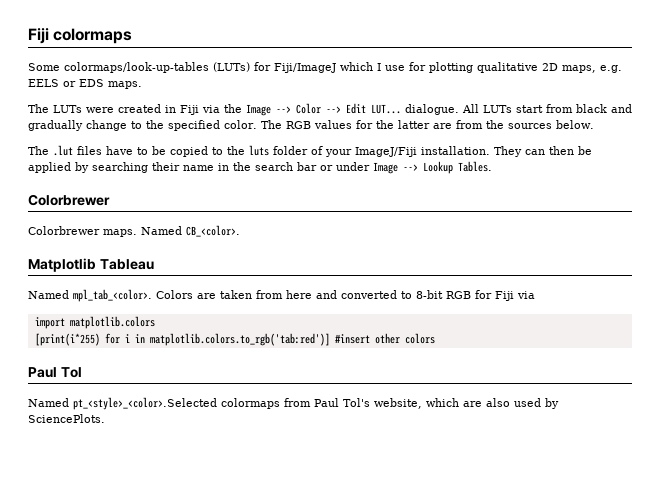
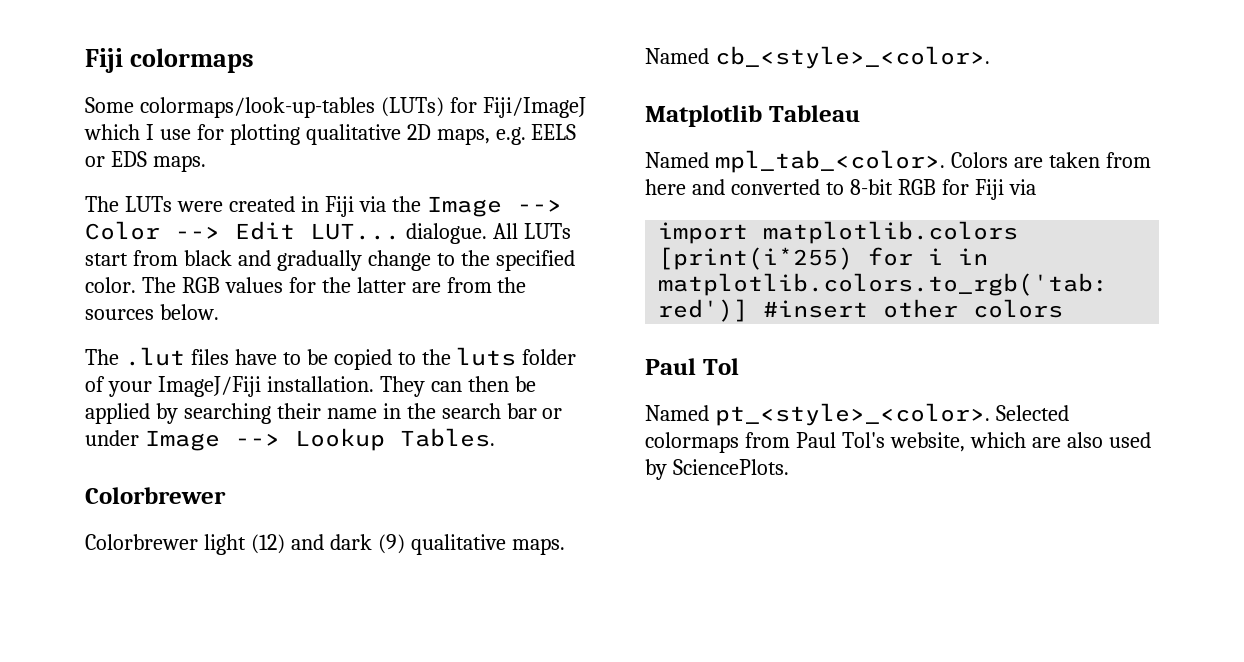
- Colorbrewer maps.
+ Colorbrewer light (12) and dark (9) qualitative maps.
- Named CB_<color>.
+ Named cb_<style>_<color>.
- Named pt_<style>_<color>.Selected colormaps from Paul Tol's website, which are also used by SciencePlots.
+ Named pt_<style>_<color>. Selected colormaps from Paul Tol's website, which are also used by SciencePlots.

